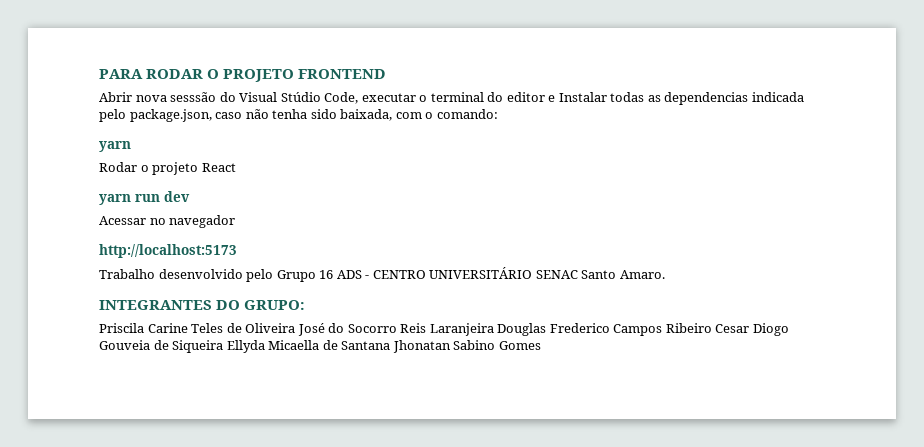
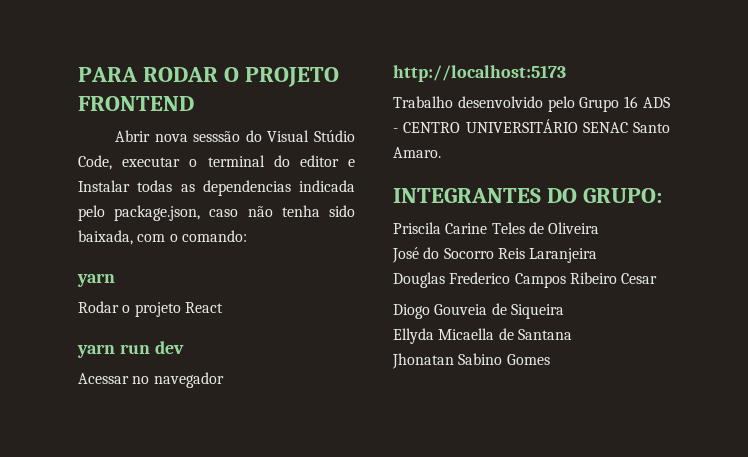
- Priscila Carine Teles de Oliveira José do Socorro Reis Laranjeira Douglas Frederico Campos Ribeiro Cesar Diogo Gouveia de Siqueira Ellyda Micaella de Santana Jhonatan Sabino Gomes
+ Priscila Carine Teles de Oliveira
+ José do Socorro Reis Laranjeira
+ Douglas Frederico Campos Ribeiro Cesar
+ Diogo Gouveia de Siqueira
+ Ellyda Micaella de Santana
+ Jhonatan Sabino Gomes

